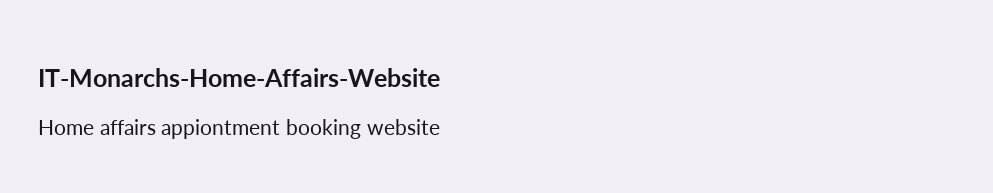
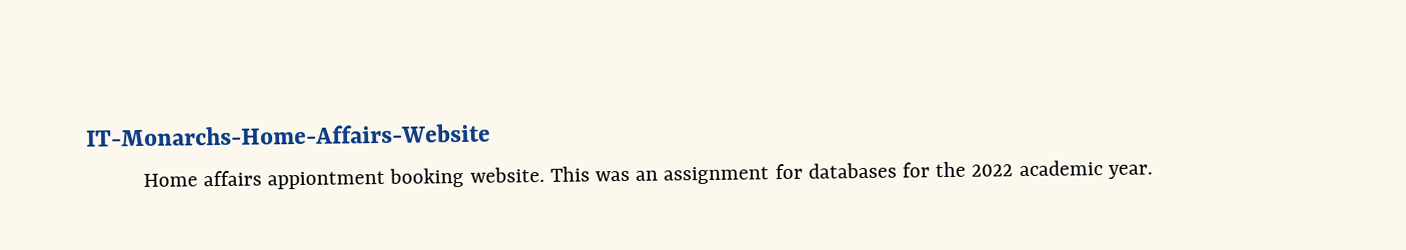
- Home affairs appiontment booking website
+ Home affairs appiontment booking website. This was an assignment for databases for the 2022 academic year.

